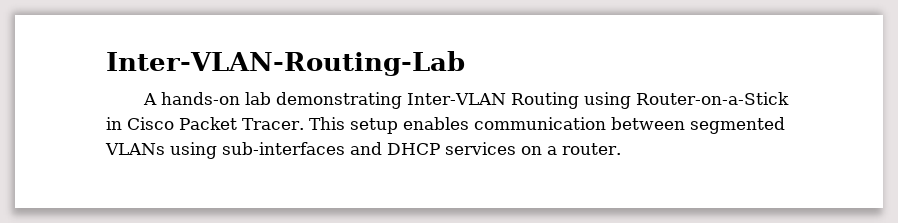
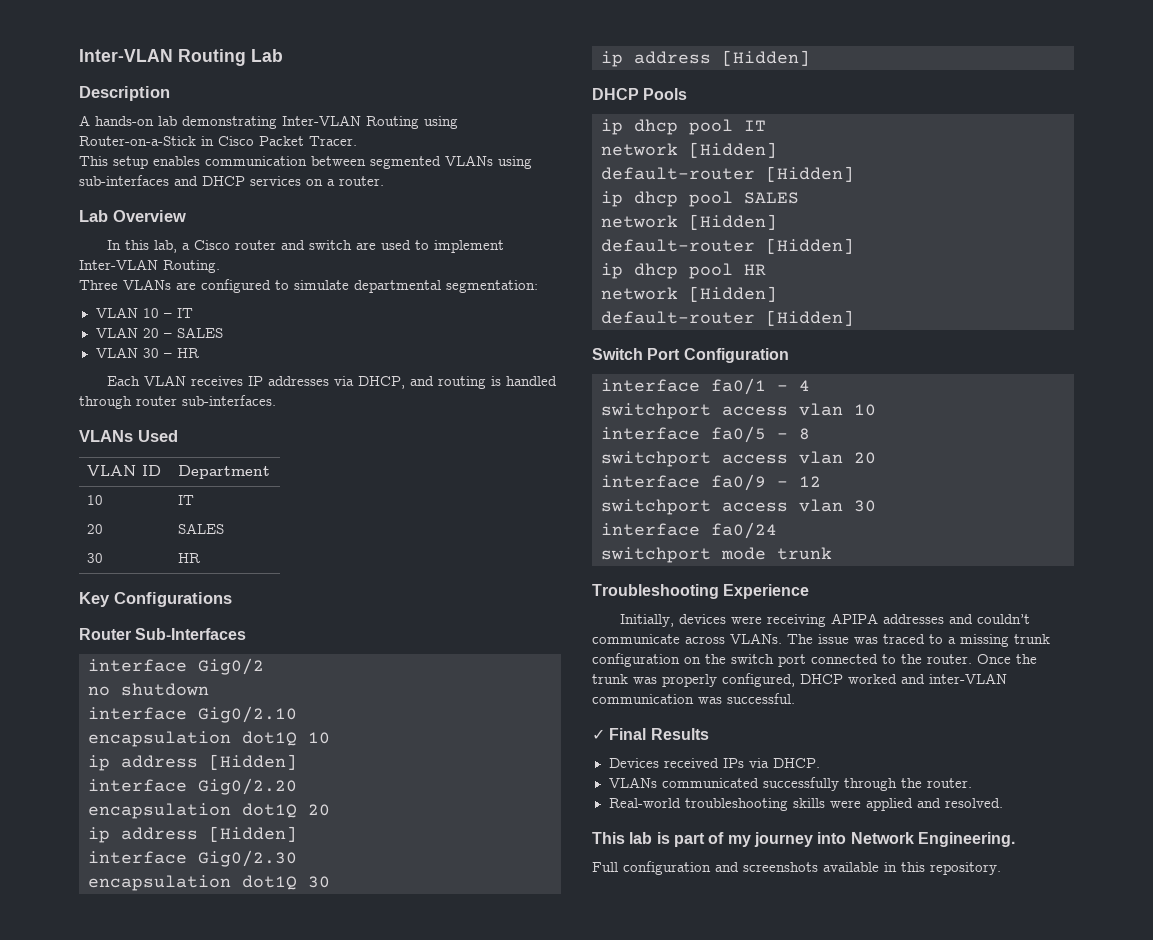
- Inter-VLAN-Routing-Lab
+ Inter-VLAN Routing Lab
+ Description
- A hands-on lab demonstrating Inter-VLAN Routing using Router-on-a-Stick in Cisco Packet Tracer. This setup enables communication between segmented VLANs using sub-interfaces and DHCP services on a router.
+ A hands-on lab demonstrating Inter-VLAN Routing using Router-on-a-Stick in Cisco Packet Tracer.
+ This setup enables communication between segmented VLANs using sub-interfaces and DHCP services on a router.
+ Lab Overview
+ In this lab, a Cisco router and switch are used to implement Inter-VLAN Routing.
+ Three VLANs are configured to simulate departmental segmentation:
+ VLAN 10 – IT
+ VLAN 20 – SALES
+ VLAN 30 – HR
+ Each VLAN receives IP addresses via DHCP, and routing is handled through router sub-interfaces.
+ VLANs Used
+ VLAN ID | Department
+ 10 | IT
+ 20 | SALES
+ 30 | HR
+ Key Configurations
+ Router Sub-Interfaces
+ interface Gig0/2
+ no shutdown
+ interface Gig0/2.10
+ encapsulation dot1Q 10
+ ip address [Hidden]
+ interface Gig0/2.20
+ encapsulation dot1Q 20
+ ip address [Hidden]
+ interface Gig0/2.30
+ encapsulation dot1Q 30
+ ip address [Hidden]
+ DHCP Pools
+ ip dhcp pool IT
+ network [Hidden]
+ default-router [Hidden]
+ ip dhcp pool SALES
+ network [Hidden]
+ default-router [Hidden]
+ ip dhcp pool HR
+ network [Hidden]
+ default-router [Hidden]
+ Switch Port Configuration
+ interface fa0/1 - 4
+ switchport access vlan 10
+ interface fa0/5 - 8
+ switchport access vlan 20
+ interface fa0/9 - 12
+ switchport access vlan 30
+ interface fa0/24
+ switchport mode trunk
+ Troubleshooting Experience
+ Initially, devices were receiving APIPA addresses and couldn’t communicate across VLANs. The issue was traced to a missing trunk configuration on the switch port connected to the router. Once the trunk was properly configured, DHCP worked and inter-VLAN communication was successful.
+ ✓ Final Results
+ Devices received IPs via DHCP.
+ VLANs communicated successfully through the router.
+ Real-world troubleshooting skills were applied and resolved.
+ This lab is part of my journey into Network Engineering.
+ Full configuration and screenshots available in this repository.

